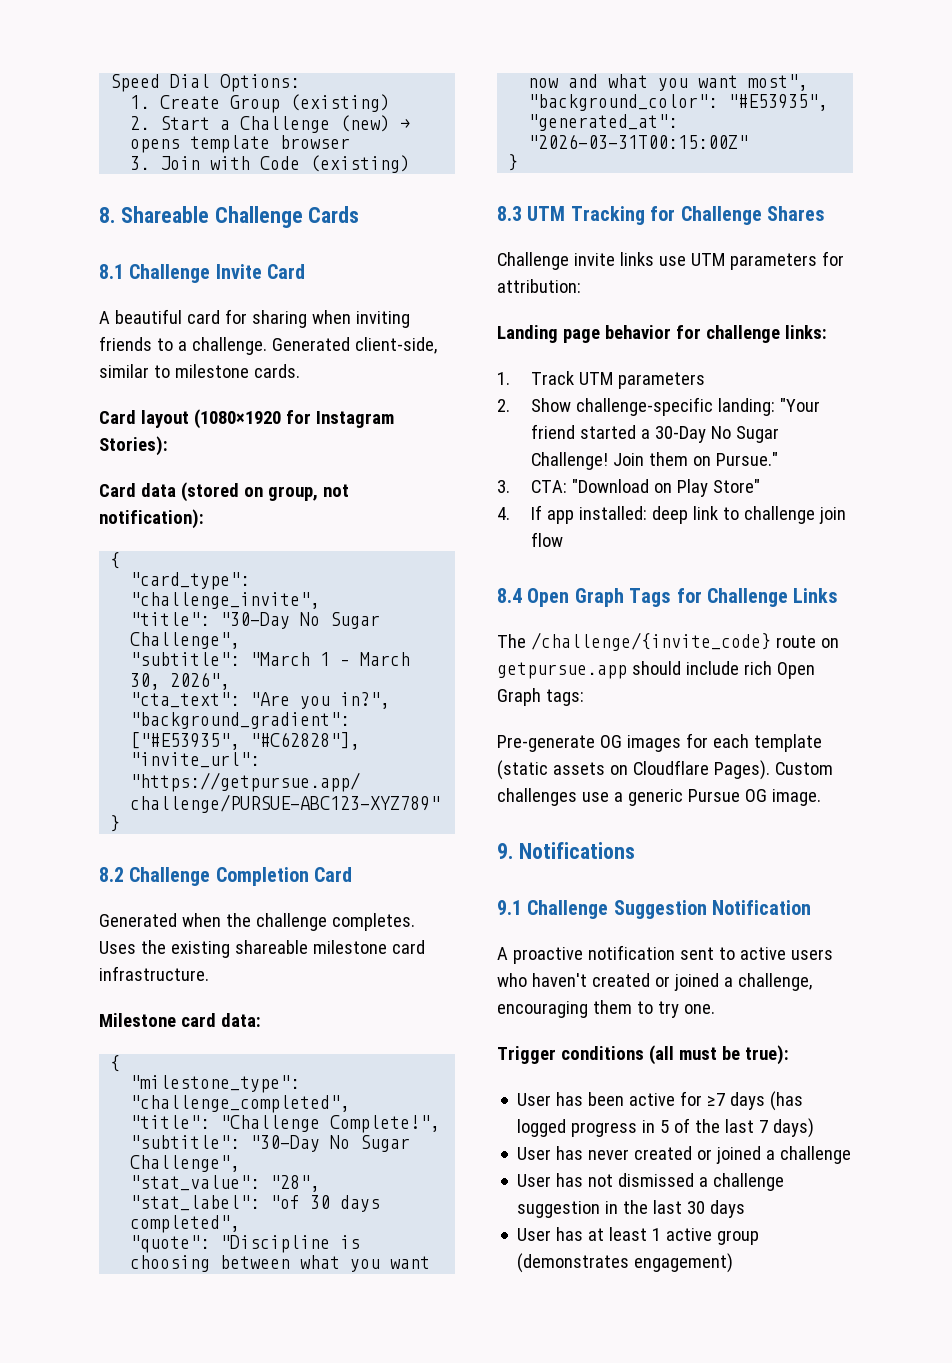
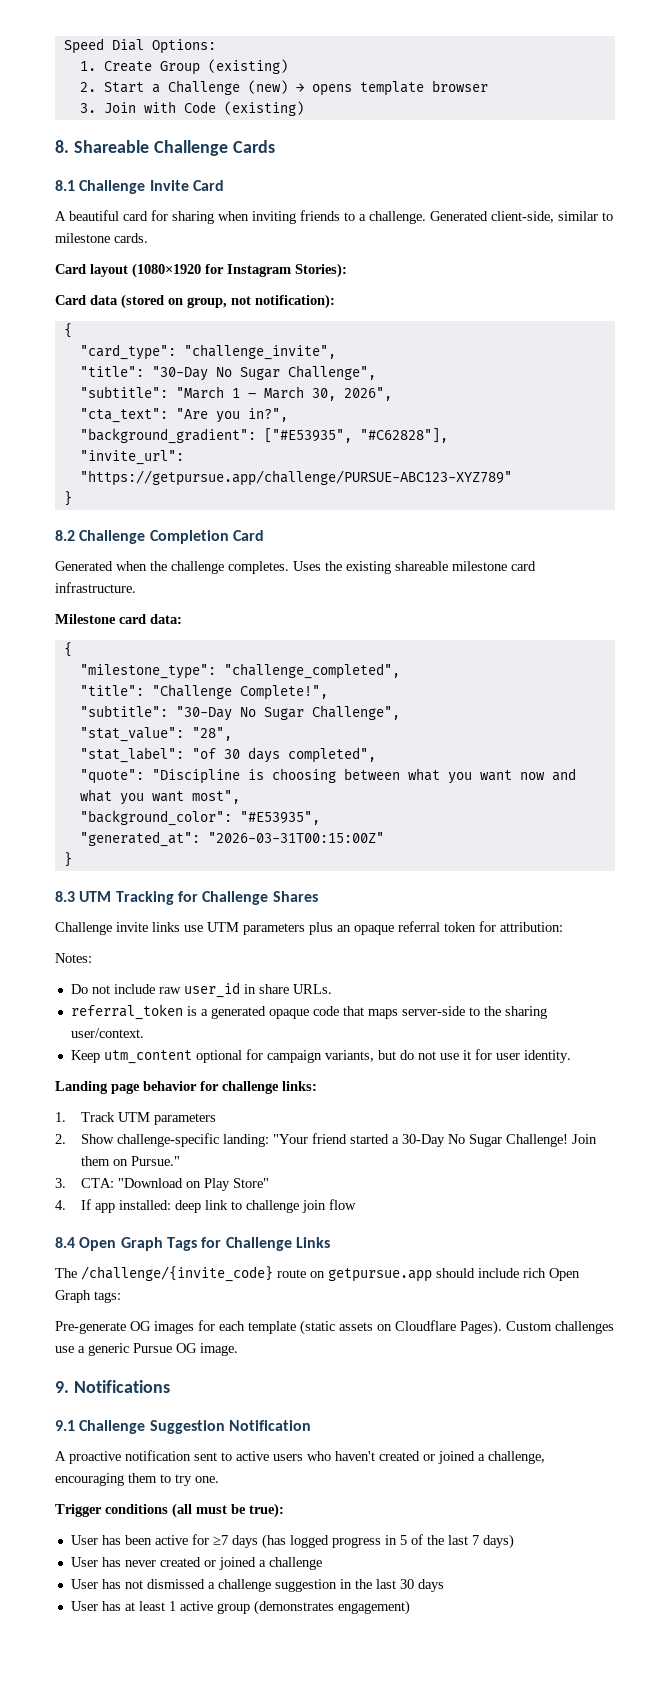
- Challenge invite links use UTM parameters for attribution:
+ Challenge invite links use UTM parameters plus an opaque referral token for attribution:
+ Notes:
+ Do not include raw user_id in share URLs.
+ referral_token is a generated opaque code that maps server-side to the sharing user/context.
+ Keep utm_content optional for campaign variants, but do not use it for user identity.

